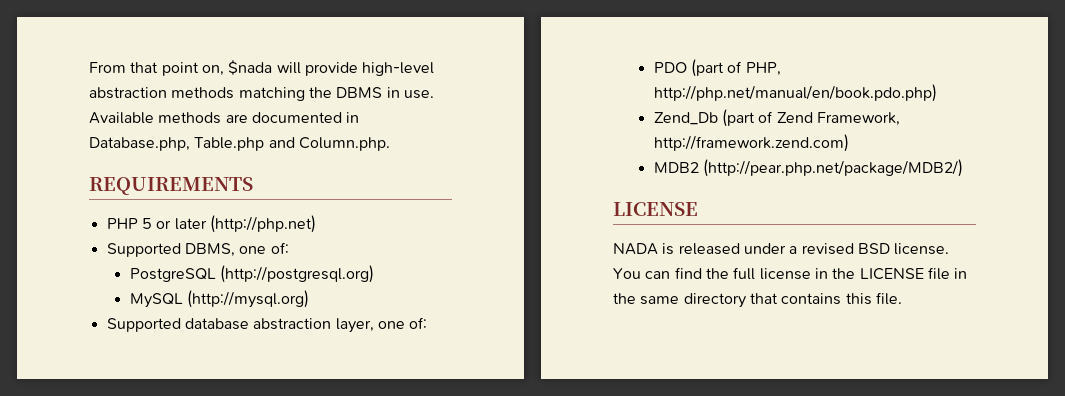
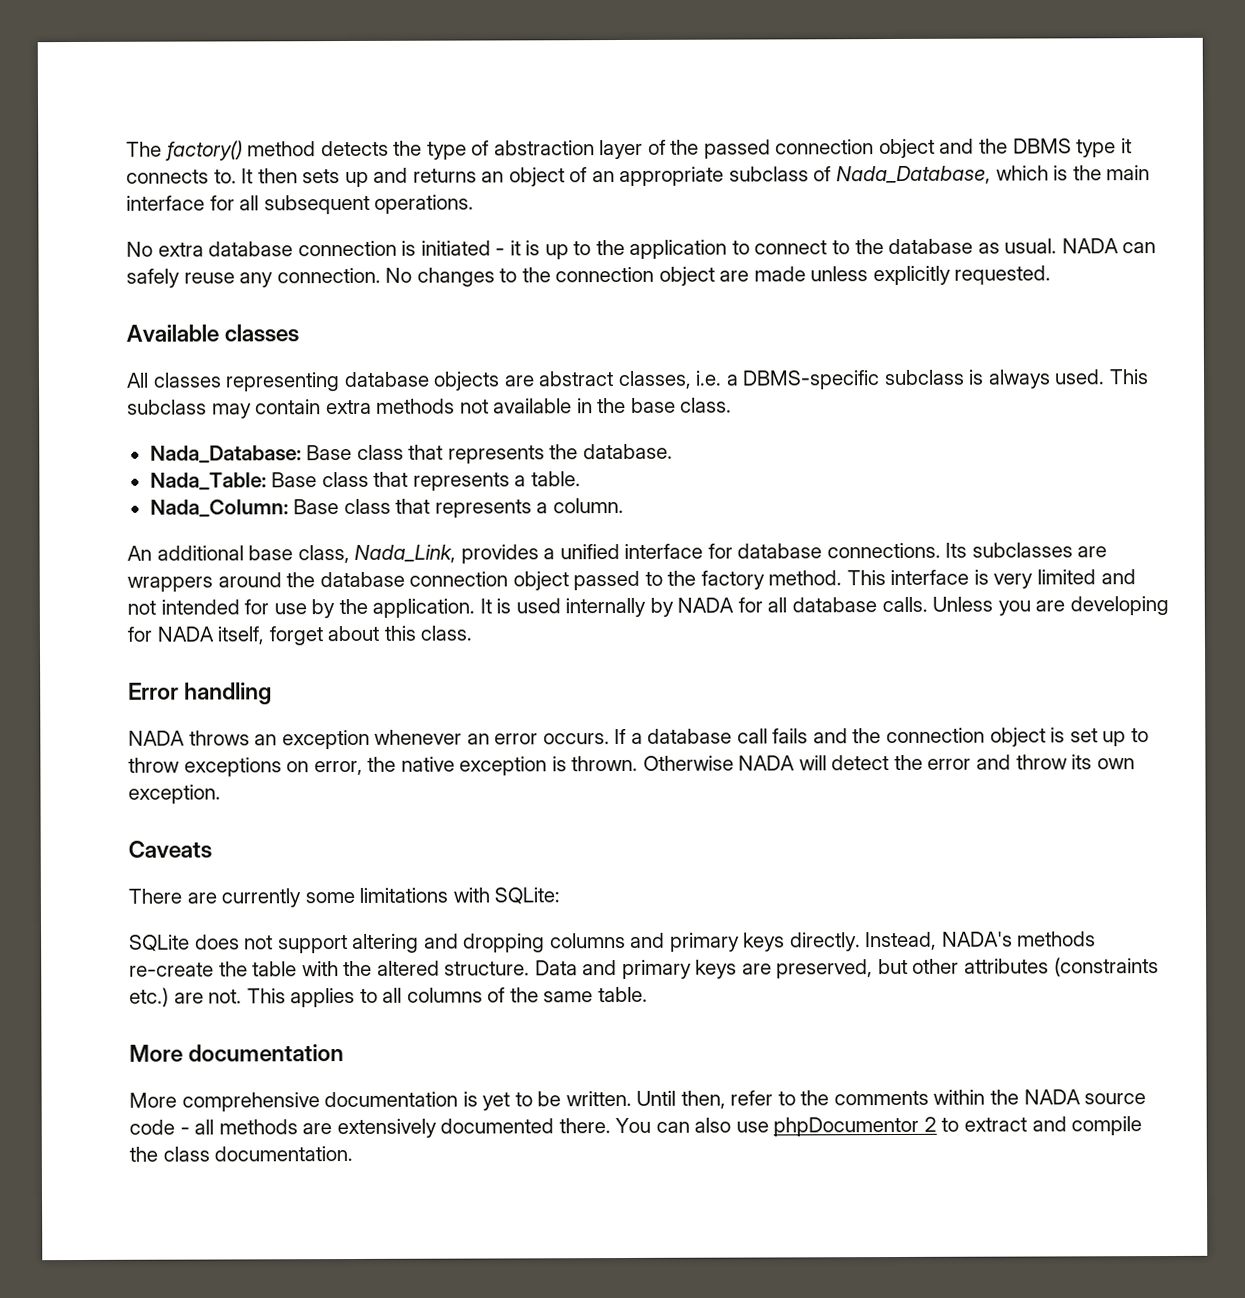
- From that point on, $nada will provide high-level abstraction methods matching the DBMS in use. Available methods are documented in Database.php, Table.php and Column.php.
- REQUIREMENTS
- PHP 5 or later (http://php.net)
- Supported DBMS, one of:
- PostgreSQL (http://postgresql.org)
- MySQL (http://mysql.org)
- Supported database abstraction layer, one of:
- PDO (part of PHP, http://php.net/manual/en/book.pdo.php)
- Zend_Db (part of Zend Framework, http://framework.zend.com)
- MDB2 (http://pear.php.net/package/MDB2/)
- LICENSE
- NADA is released under a revised BSD license. You can find the full license in the LICENSE file in the same directory that contains this file.
+ The factory() method detects the type of abstraction layer of the passed connection object and the DBMS type it connects to. It then sets up and returns an object of an appropriate subclass of Nada_Database, which is the main interface for all subsequent operations.
+ No extra database connection is initiated - it is up to the application to connect to the database as usual. NADA can safely reuse any connection. No changes to the connection object are made unless explicitly requested.
+ Available classes
+ All classes representing database objects are abstract classes, i.e. a DBMS-specific subclass is always used. This subclass may contain extra methods not available in the base class.
+ Nada_Database: Base class that represents the database.
+ Nada_Table: Base class that represents a table.
+ Nada_Column: Base class that represents a column.
+ An additional base class, Nada_Link, provides a unified interface for database connections. Its subclasses are wrappers around the database connection object passed to the factory method. This interface is very limited and not intended for use by the application. It is used internally by NADA for all database calls. Unless you are developing for NADA itself, forget about this class.
+ Error handling
+ NADA throws an exception whenever an error occurs. If a database call fails and the connection object is set up to throw exceptions on error, the native exception is thrown. Otherwise NADA will detect the error and throw its own exception.
+ Caveats
+ There are currently some limitations with SQLite:
+ SQLite does not support altering and dropping columns and primary keys directly. Instead, NADA's methods re-create the table with the altered structure. Data and primary keys are preserved, but other attributes (constraints etc.) are not. This applies to all columns of the same table.
+ More documentation
+ More comprehensive documentation is yet to be written. Until then, refer to the comments within the NADA source code - all methods are extensively documented there. You can also use phpDocumentor 2 to extract and compile the class documentation.

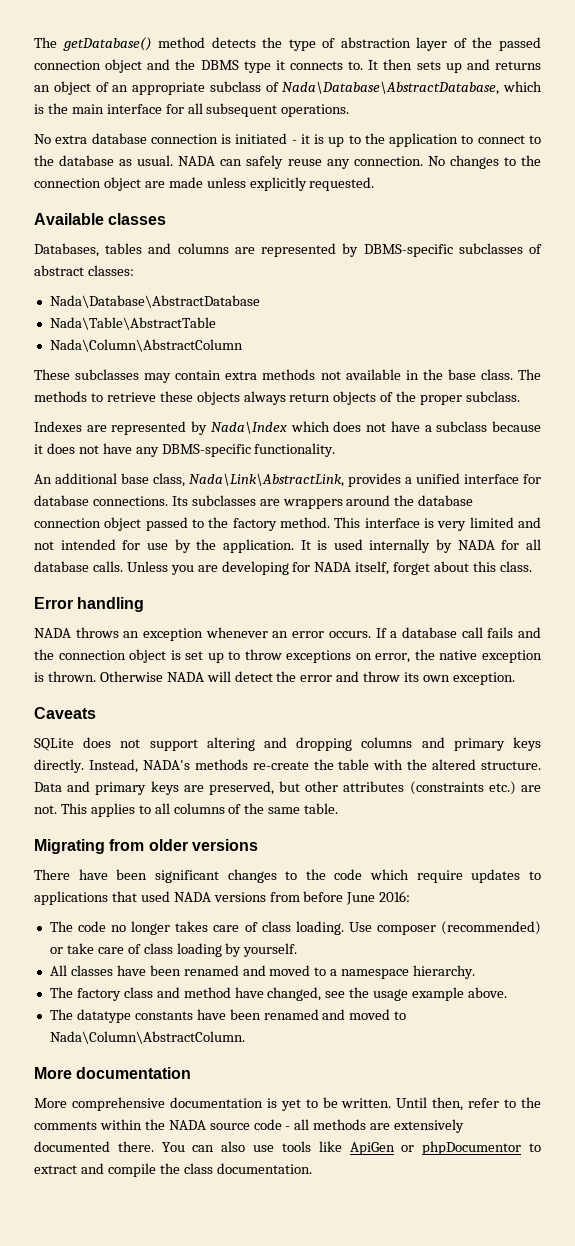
- The factory() method detects the type of abstraction layer of the passed connection object and the DBMS type it connects to.
+ The getDatabase() method detects the type of abstraction layer of the passed connection object and the DBMS type it connects to.
- It then sets up and returns an object of an appropriate subclass of Nada_Database, which is the main interface for all subsequent operations.
+ It then sets up and returns an object of an appropriate subclass of Nada\Database\AbstractDatabase, which is the main interface for all subsequent operations.
- All classes representing database objects are abstract classes, i.e. a DBMS-specific subclass is always used. This subclass may contain extra methods not available in the base class.
- Nada_Database: Base class that represents the database.
- Nada_Table: Base class that represents a table.
- Nada_Column: Base class that represents a column.
+ Databases, tables and columns are represented by DBMS-specific subclasses of abstract classes:
+ Nada\Database\AbstractDatabase
+ Nada\Table\AbstractTable
+ Nada\Column\AbstractColumn
+ These subclasses may contain extra methods not available in the base class. The methods to retrieve these objects always return objects of the proper subclass.
+ Indexes are represented by Nada\Index which does not have a subclass because it does not have any DBMS-specific functionality.
- An additional base class, Nada_Link, provides a unified interface for database connections.
+ An additional base class, Nada\Link\AbstractLink, provides a unified interface for database connections.
- There are currently some limitations with SQLite:
+ Migrating from older versions
+ There have been significant changes to the code which require updates to applications that used NADA versions from before June 2016:
+ The code no longer takes care of class loading. Use composer (recommended) or take care of class loading by yourself.
+ All classes have been renamed and moved to a namespace hierarchy.
+ The factory class and method have changed, see the usage example above.
+ The datatype constants have been renamed and moved to Nada\Column\AbstractColumn.
- You can also use phpDocumentor 2 to extract and compile the class documentation.
+ You can also use tools like ApiGen or phpDocumentor to extract and compile the class documentation.

